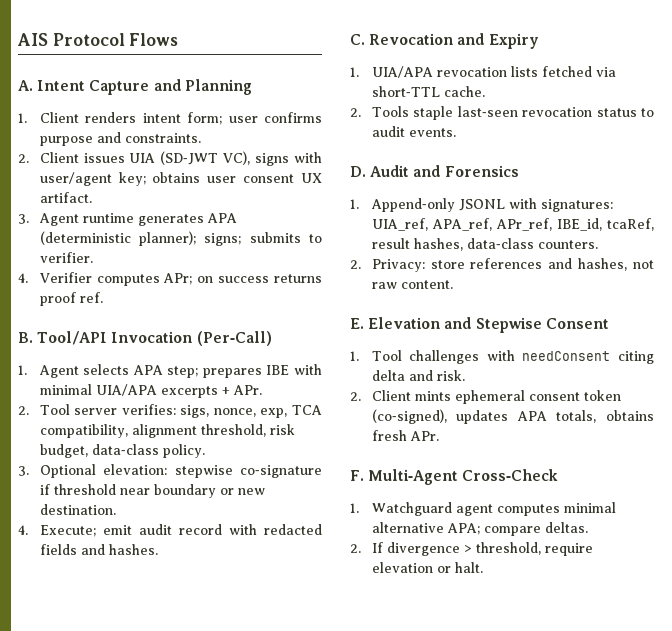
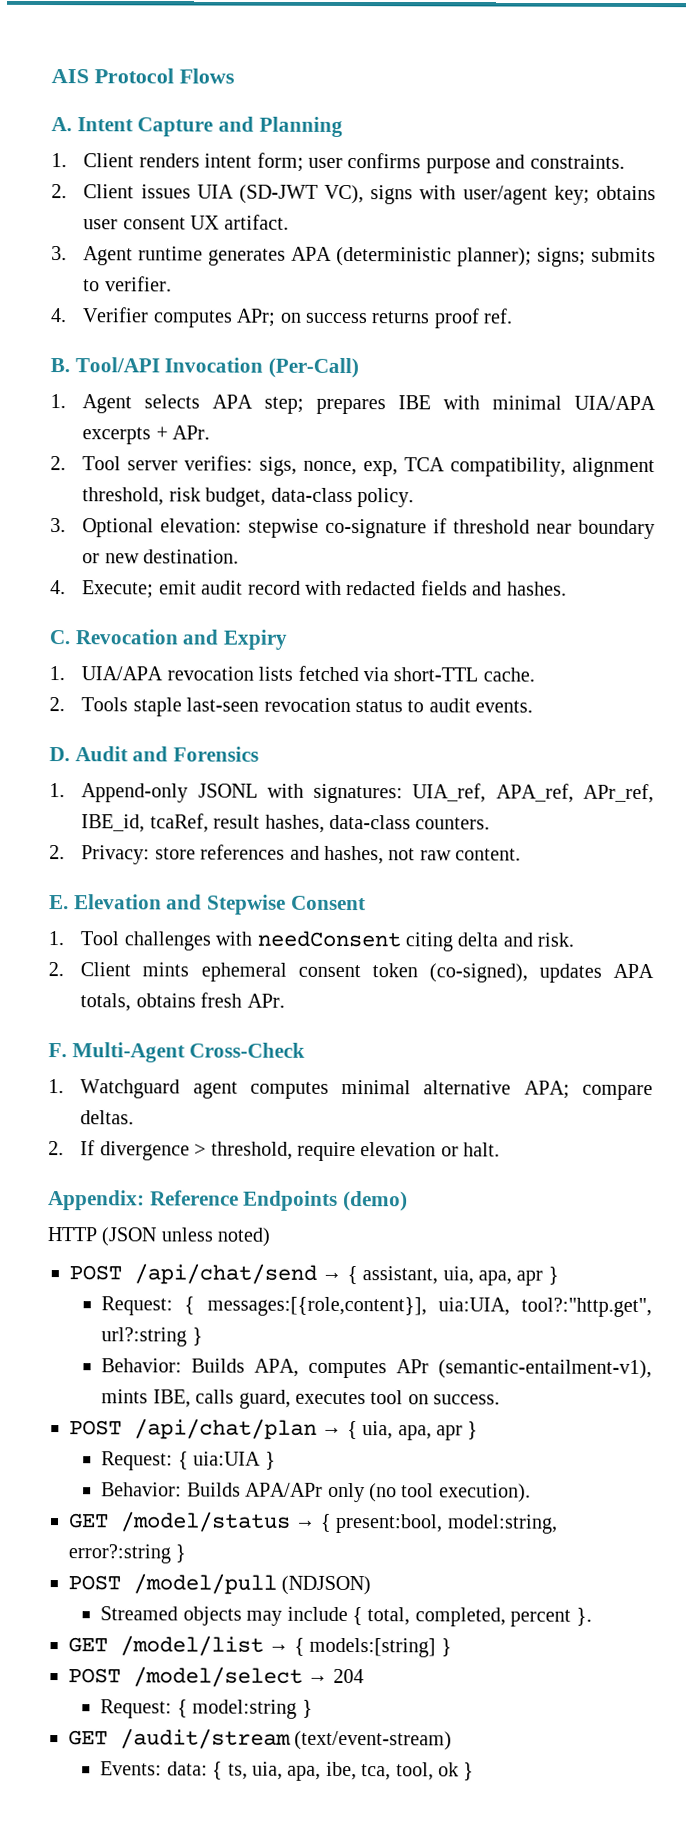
+ Appendix: Reference Endpoints (demo)
+ HTTP (JSON unless noted)
+ POST /api/chat/send → { assistant, uia, apa, apr }
+ Request: { messages:[{role,content}], uia:UIA, tool?:"http.get", url?:string }
+ Behavior: Builds APA, computes APr (semantic‑entailment‑v1), mints IBE, calls guard, executes tool on success.
+ POST /api/chat/plan → { uia, apa, apr }
+ Request: { uia:UIA }
+ Behavior: Builds APA/APr only (no tool execution).
+ GET /model/status → { present:bool, model:string, error?:string }
+ POST /model/pull (NDJSON)
+ Streamed objects may include { total, completed, percent }.
+ GET /model/list → { models:[string] }
+ POST /model/select → 204
+ Request: { model:string }
+ GET /audit/stream (text/event-stream)
+ Events: data: { ts, uia, apa, ibe, tca, tool, ok }

